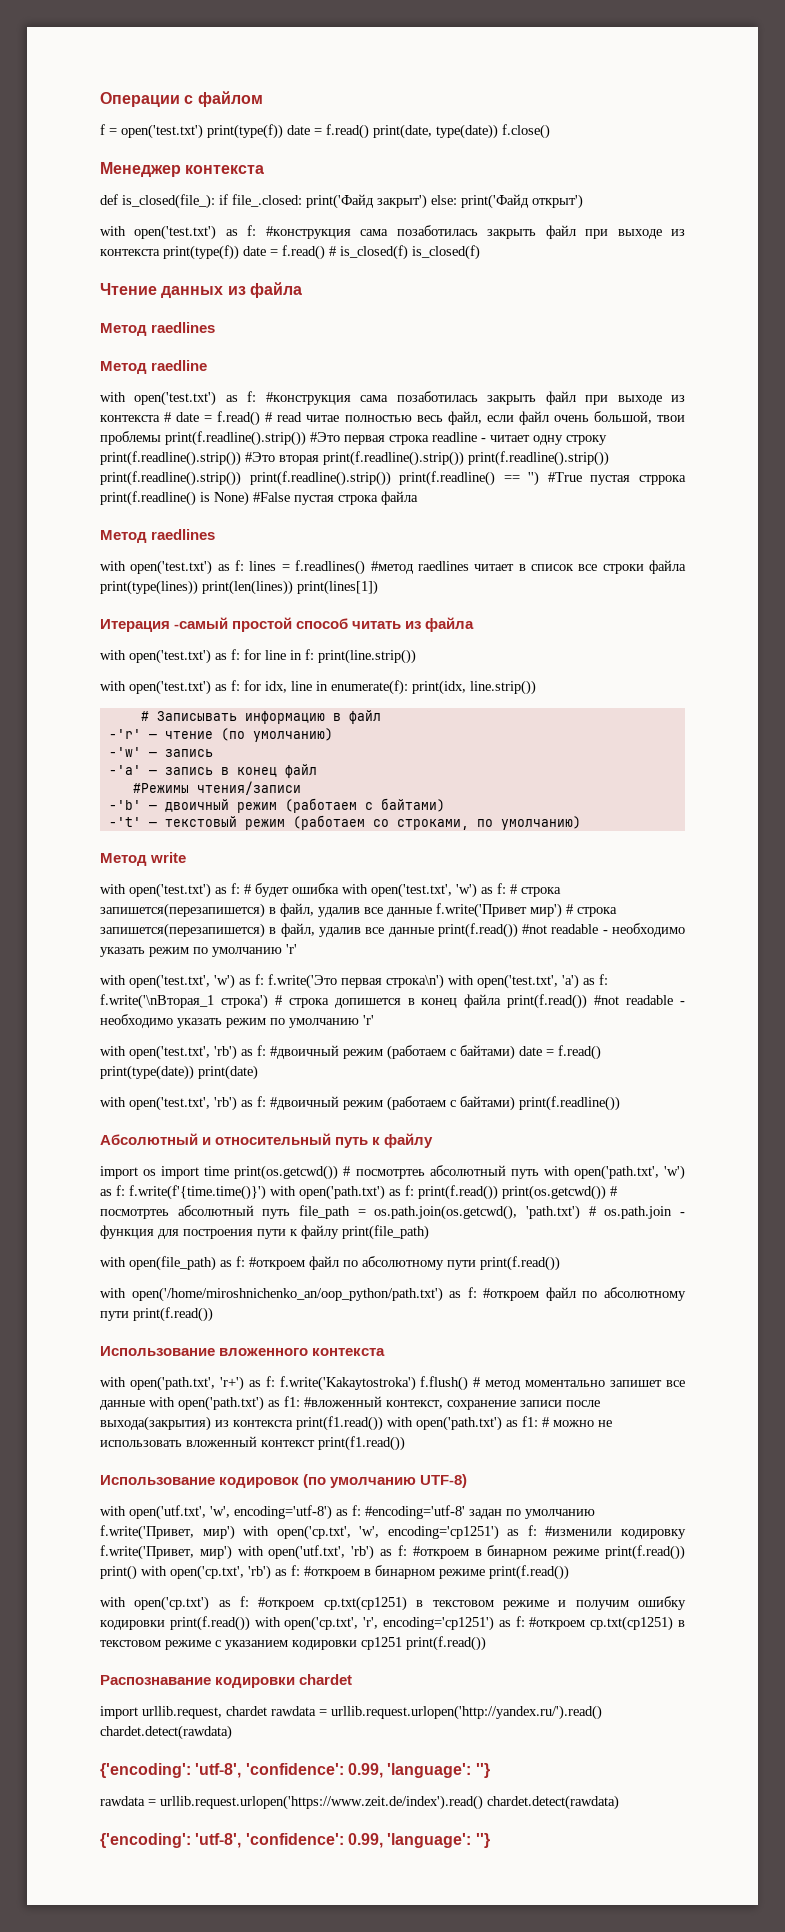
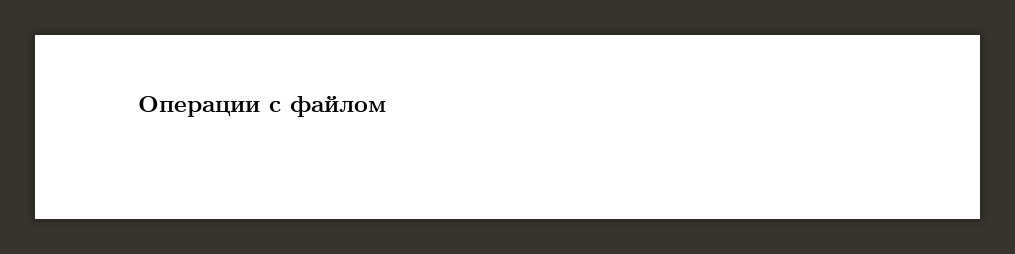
- f = open('test.txt') print(type(f)) date = f.read() print(date, type(date)) f.close()
- Менеджер контекста
- def is_closed(file_): if file_.closed: print('Файд закрыт') else: print('Файд открыт')
- with open('test.txt') as f: #конструкция сама позаботилась закрыть файл при выходе из контекста print(type(f)) date = f.read() # is_closed(f) is_closed(f)
- Чтение данных из файла
- Метод raedlines
- Метод raedline
- with open('test.txt') as f: #конструкция сама позаботилась закрыть файл при выходе из контекста # date = f.read() # read читае полностью весь файл, если файл очень большой, твои проблемы print(f.readline().strip()) #Это первая строка readline - читает одну строку print(f.readline().strip()) #Это вторая print(f.readline().strip()) print(f.readline().strip()) print(f.readline().strip()) print(f.readline().strip()) print(f.readline() == '') #True пустая стррока print(f.readline() is None) #False пустая строка файла
- Метод raedlines
- with open('test.txt') as f: lines = f.readlines() #метод raedlines читает в список все строки файла print(type(lines)) print(len(lines)) print(lines[1])
- Итерация -самый простой способ читать из файла
- with open('test.txt') as f: for line in f: print(line.strip())
- with open('test.txt') as f: for idx, line in enumerate(f): print(idx, line.strip())
- # Записывать информацию в файл
- -'r' — чтение (по умолчанию)
- -'w' — запись
- -'a' — запись в конец файл
- #Режимы чтения/записи
- -'b' — двоичный режим (работаем с байтами)
- -'t' — текстовый режим (работаем со строками, по умолчанию)
- Метод write
- with open('test.txt') as f: # будет ошибка with open('test.txt', 'w') as f: # строка запишется(перезапишется) в файл, удалив все данные f.write('Привет мир') # строка запишется(перезапишется) в файл, удалив все данные print(f.read()) #not readable - необходимо указать режим по умолчанию 'r'
- with open('test.txt', 'w') as f: f.write('Это первая строка\n') with open('test.txt', 'a') as f: f.write('\nВторая_1 строка') # строка допишется в конец файла print(f.read()) #not readable - необходимо указать режим по умолчанию 'r'
- with open('test.txt', 'rb') as f: #двоичный режим (работаем с байтами) date = f.read() print(type(date)) print(date)
- with open('test.txt', 'rb') as f: #двоичный режим (работаем с байтами) print(f.readline())
- Абсолютный и относительный путь к файлу
- import os import time print(os.getcwd()) # посмотртеь абсолютный путь with open('path.txt', 'w') as f: f.write(f'{time.time()}') with open('path.txt') as f: print(f.read()) print(os.getcwd()) # посмотртеь абсолютный путь file_path = os.path.join(os.getcwd(), 'path.txt') # os.path.join - функция для построения пути к файлу print(file_path)
- with open(file_path) as f: #откроем файл по абсолютному пути print(f.read())
- with open('/home/miroshnichenko_an/oop_python/path.txt') as f: #откроем файл по абсолютному пути print(f.read())
- Использование вложенного контекста
- with open('path.txt', 'r+') as f: f.write('Kakaytostroka') f.flush() # метод моментально запишет все данные with open('path.txt') as f1: #вложенный контекст, сохранение записи после выхода(закрытия) из контекста print(f1.read()) with open('path.txt') as f1: # можно не использовать вложенный контекст print(f1.read())
- Использование кодировок (по умолчанию UTF-8)
- with open('utf.txt', 'w', encoding='utf-8') as f: #encoding='utf-8' задан по умолчанию f.write('Привет, мир') with open('cp.txt', 'w', encoding='cp1251') as f: #изменили кодировку f.write('Привет, мир') with open('utf.txt', 'rb') as f: #откроем в бинарном режиме print(f.read()) print() with open('cp.txt', 'rb') as f: #откроем в бинарном режиме print(f.read())
- with open('cp.txt') as f: #откроем cp.txt(cp1251) в текстовом режиме и получим ошибку кодировки print(f.read()) with open('cp.txt', 'r', encoding='cp1251') as f: #откроем cp.txt(cp1251) в текстовом режиме с указанием кодировки cp1251 print(f.read())
- Распознавание кодировки chardet
- import urllib.request, chardet rawdata = urllib.request.urlopen('http://yandex.ru/').read() chardet.detect(rawdata)
- {'encoding': 'utf-8', 'confidence': 0.99, 'language': ''}
- rawdata = urllib.request.urlopen('https://www.zeit.de/index').read() chardet.detect(rawdata)
- {'encoding': 'utf-8', 'confidence': 0.99, 'language': ''}

